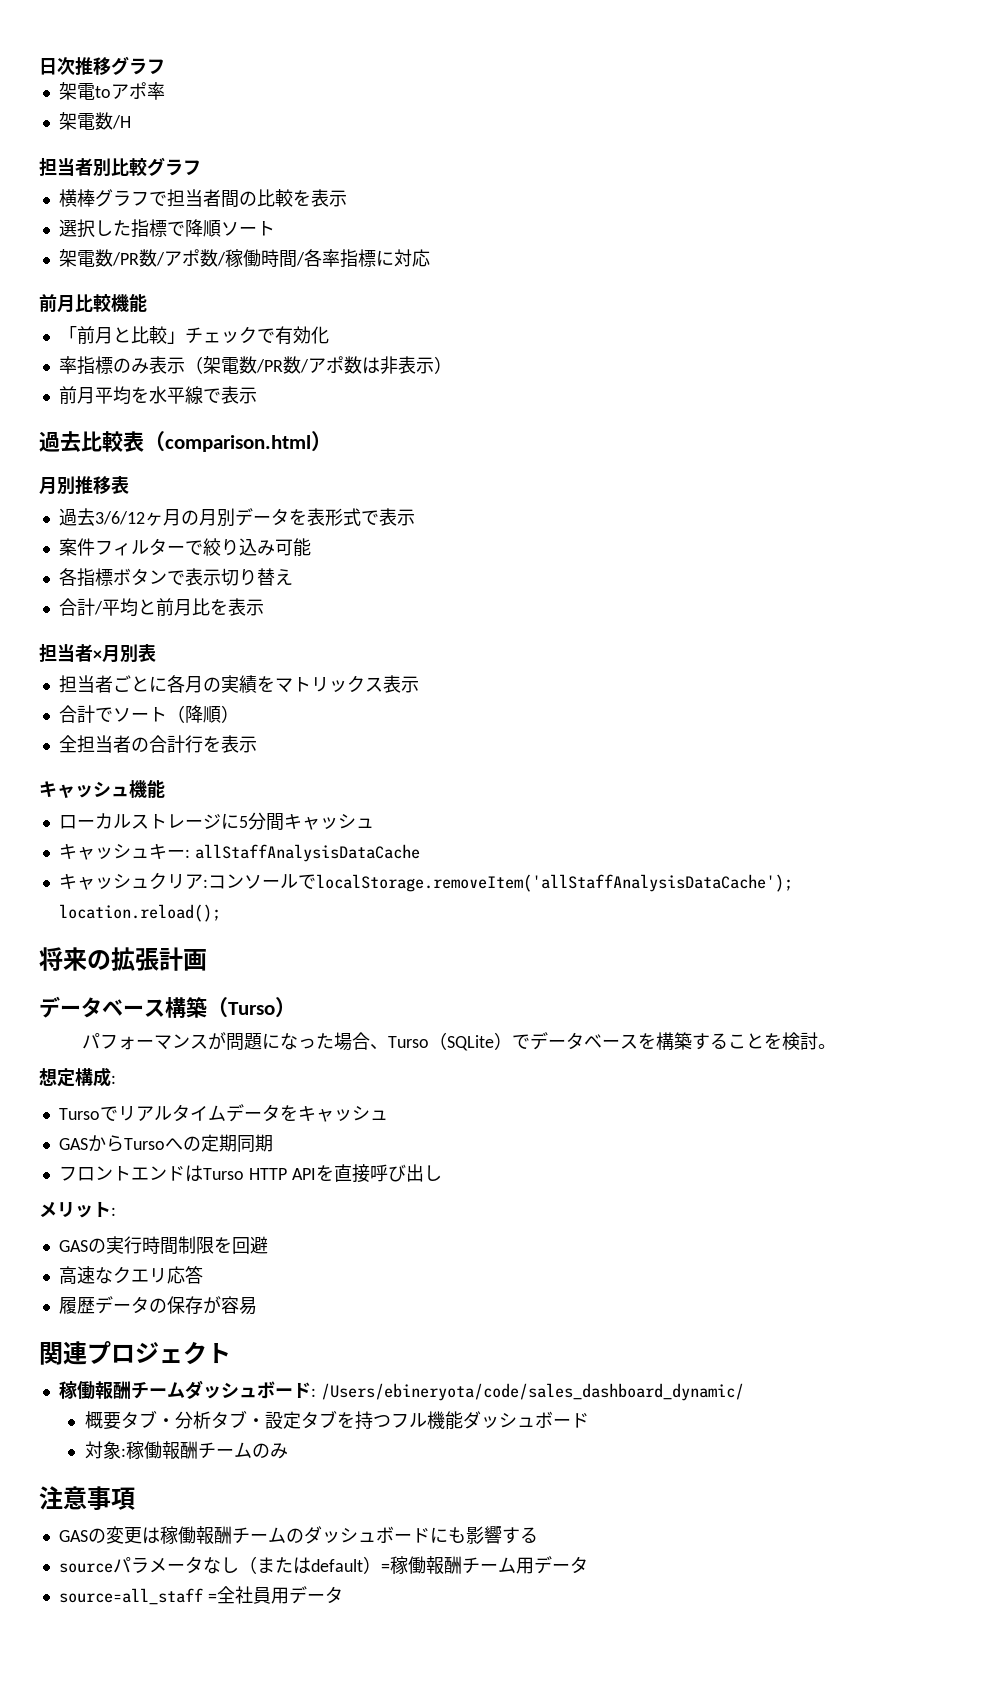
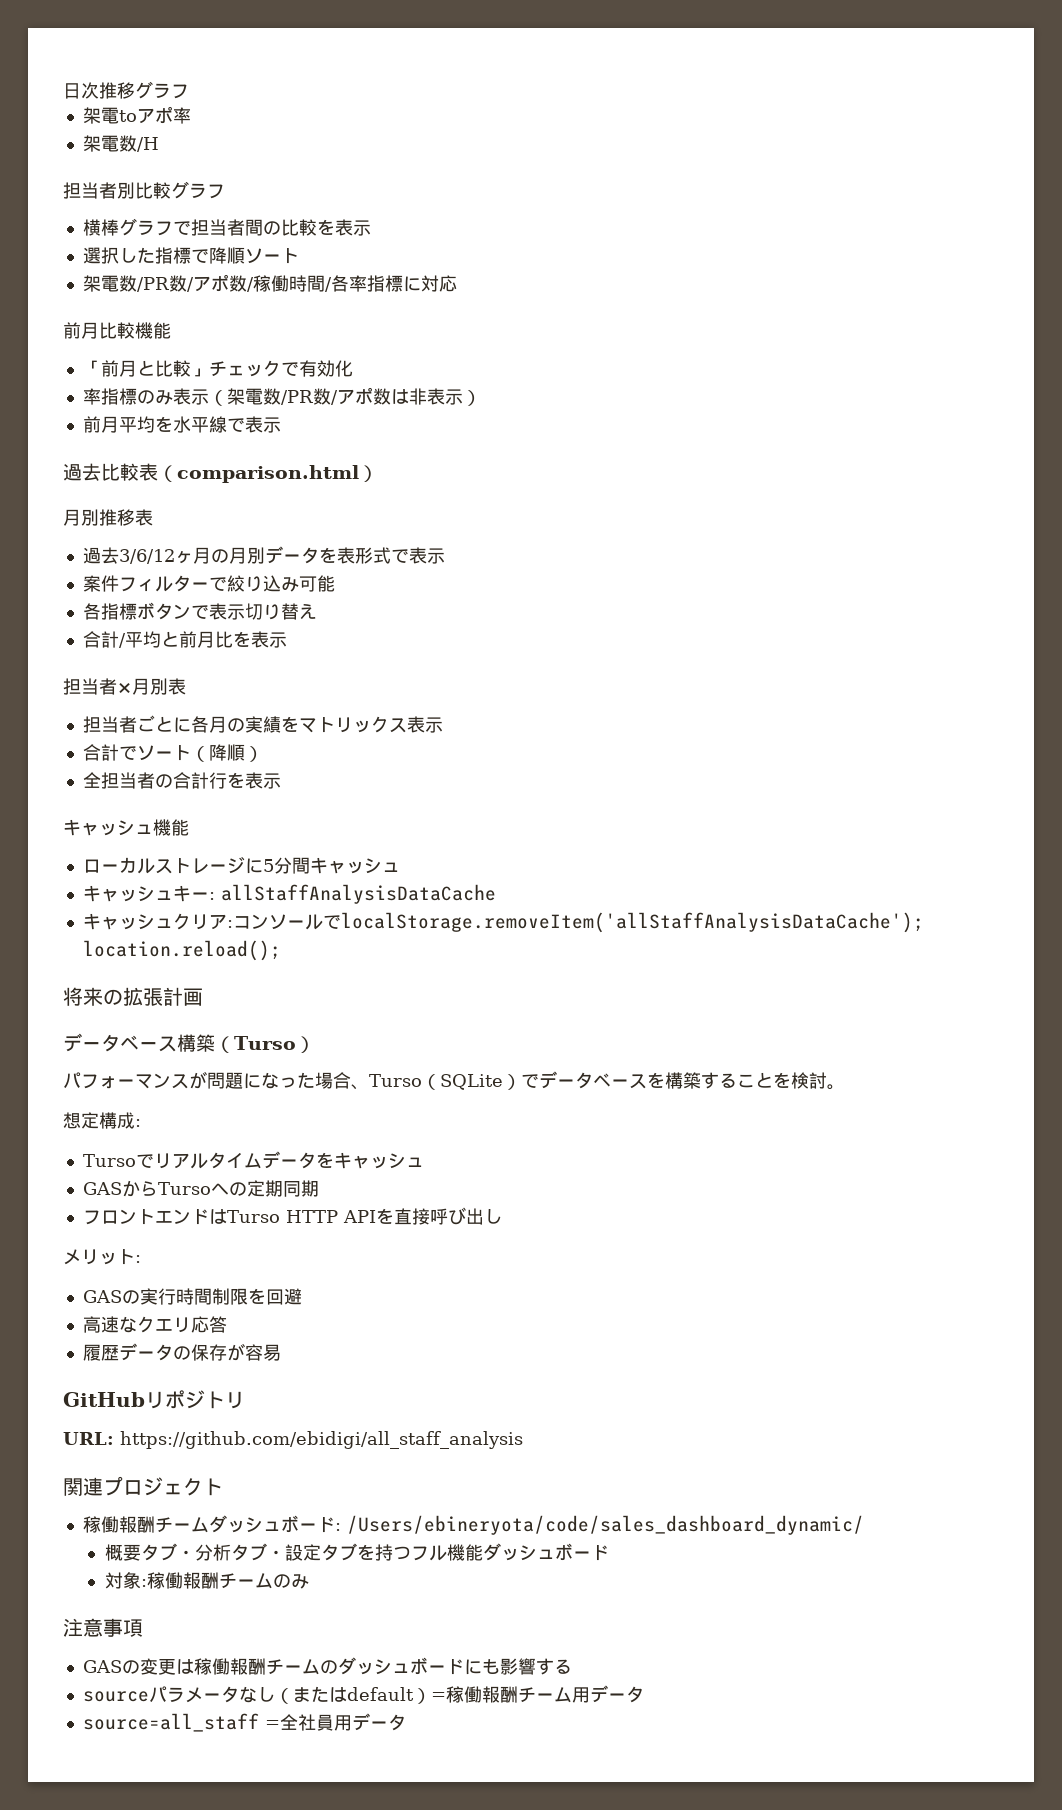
+ GitHubリポジトリ
+ URL: https://github.com/ebidigi/all_staff_analysis

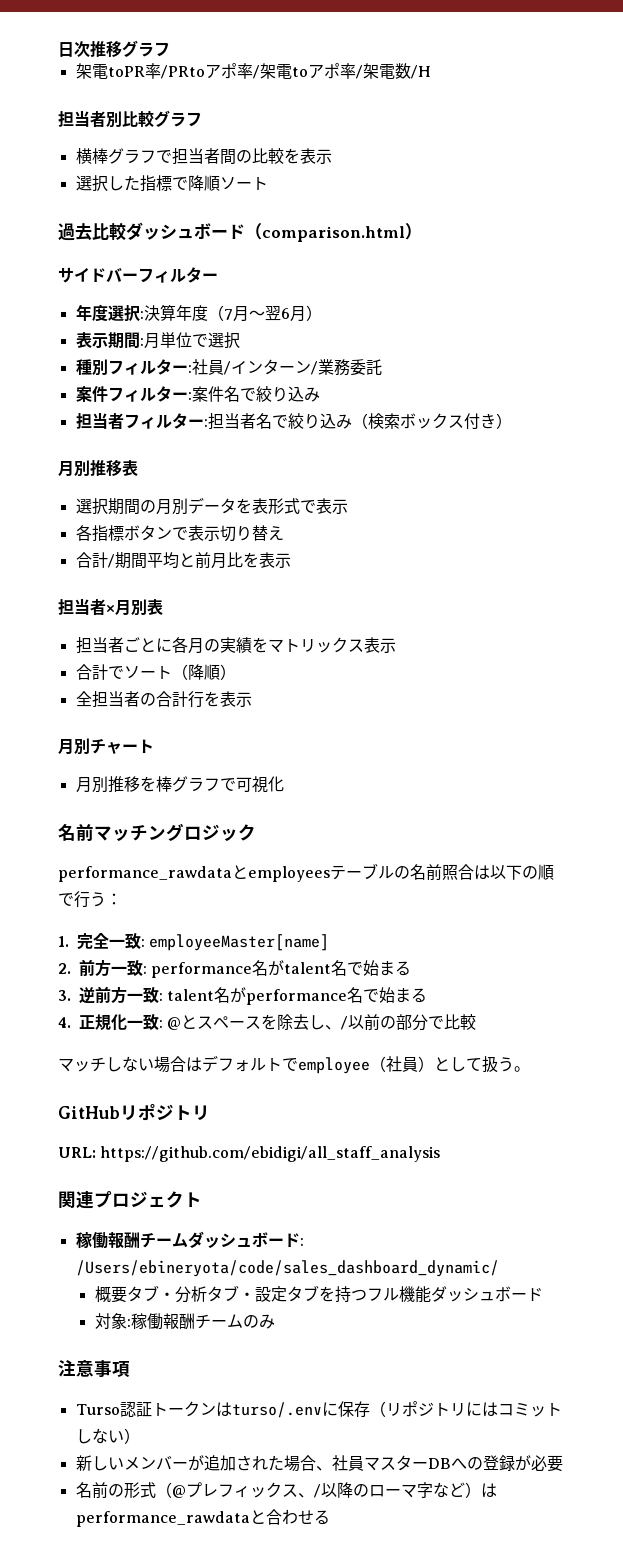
- 架電toアポ率
- 架電数/H
+ 架電toPR率/PRtoアポ率/架電toアポ率/架電数/H
- 架電数/PR数/アポ数/稼働時間/各率指標に対応
- 前月比較機能
- 「前月と比較」チェックで有効化
- 率指標のみ表示（架電数/PR数/アポ数は非表示）
- 前月平均を水平線で表示
- 過去比較表（comparison.html）
+ 過去比較ダッシュボード（comparison.html）
+ サイドバーフィルター
+ 年度選択:決算年度（7月〜翌6月）
+ 表示期間:月単位で選択
+ 種別フィルター:社員/インターン/業務委託
+ 案件フィルター:案件名で絞り込み
+ 担当者フィルター:担当者名で絞り込み（検索ボックス付き）
- 過去3/6/12ヶ月の月別データを表形式で表示
+ 選択期間の月別データを表形式で表示
- 案件フィルターで絞り込み可能
- 合計/平均と前月比を表示
+ 合計/期間平均と前月比を表示
- キャッシュ機能
- ローカルストレージに5分間キャッシュ
- キャッシュキー: allStaffAnalysisDataCache
- キャッシュクリア:コンソールでlocalStorage.removeItem('allStaffAnalysisDataCache'); location.reload();
- 将来の拡張計画
- データベース構築（Turso）
- パフォーマンスが問題になった場合、Turso（SQLite）でデータベースを構築することを検討。
- 想定構成:
- Tursoでリアルタイムデータをキャッシュ
- GASからTursoへの定期同期
- フロントエンドはTurso HTTP APIを直接呼び出し
- メリット:
- GASの実行時間制限を回避
- 高速なクエリ応答
- 履歴データの保存が容易
+ 月別チャート
+ 月別推移を棒グラフで可視化
+ 名前マッチングロジック
+ performance_rawdataとemployeesテーブルの名前照合は以下の順で行う：
+ 1.完全一致: employeeMaster[name]
+ 2.前方一致: performance名がtalent名で始まる
+ 3.逆前方一致: talent名がperformance名で始まる
+ 4.正規化一致: @とスペースを除去し、/以前の部分で比較
+ マッチしない場合はデフォルトでemployee（社員）として扱う。
- GASの変更は稼働報酬チームのダッシュボードにも影響する
- sourceパラメータなし（またはdefault）=稼働報酬チーム用データ
- source=all_staff =全社員用データ
+ Turso認証トークンはturso/.envに保存（リポジトリにはコミットしない）
+ 新しいメンバーが追加された場合、社員マスターDBへの登録が必要
+ 名前の形式（@プレフィックス、/以降のローマ字など）はperformance_rawdataと合わせる

